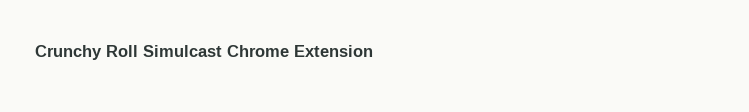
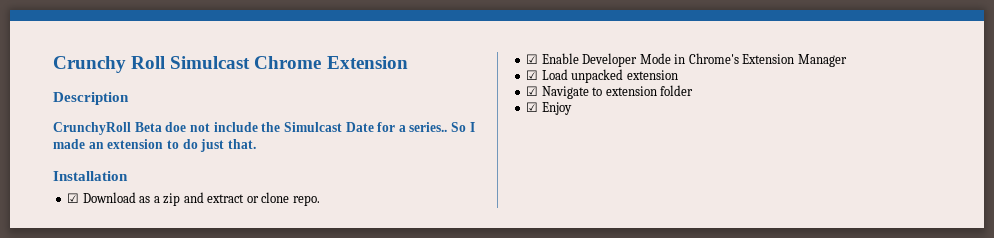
+ Description
+ CrunchyRoll Beta doe not include the Simulcast Date for a series.. So I made an extension to do just that.
+ Installation
+ ☑ Download as a zip and extract or clone repo.
+ ☑ Enable Developer Mode in Chrome's Extension Manager
+ ☑ Load unpacked extension
+ ☑ Navigate to extension folder
+ ☑ Enjoy

